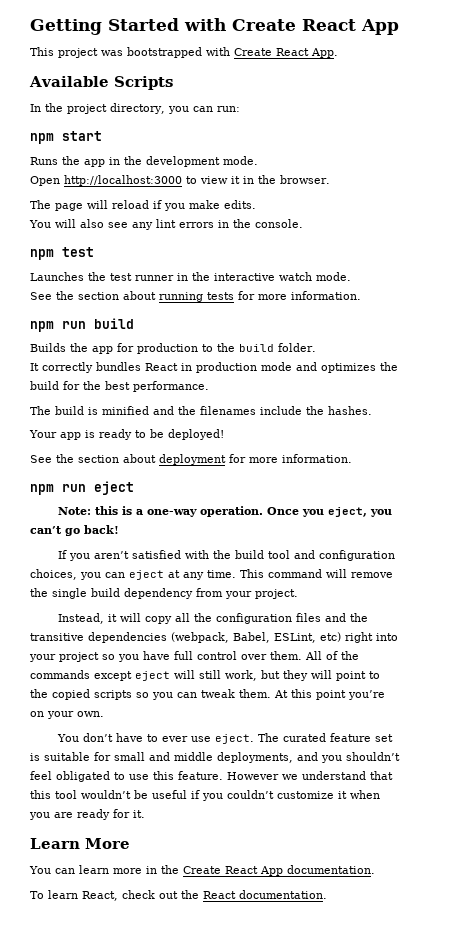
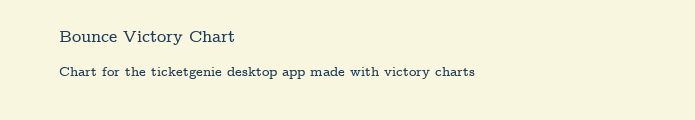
- Getting Started with Create React App
- This project was bootstrapped with Create React App.
- Available Scripts
- In the project directory, you can run:
- npm start
- Runs the app in the development mode.
- Open http://localhost:3000 to view it in the browser.
- The page will reload if you make edits.
- You will also see any lint errors in the console.
- npm test
- Launches the test runner in the interactive watch mode.
- See the section about running tests for more information.
- npm run build
- Builds the app for production to the build folder.
- It correctly bundles React in production mode and optimizes the build for the best performance.
- The build is minified and the filenames include the hashes.
- Your app is ready to be deployed!
- See the section about deployment for more information.
- npm run eject
- Note: this is a one-way operation. Once you eject, you can’t go back!
- If you aren’t satisfied with the build tool and configuration choices, you can eject at any time. This command will remove the single build dependency from your project.
- Instead, it will copy all the configuration files and the transitive dependencies (webpack, Babel, ESLint, etc) right into your project so you have full control over them. All of the commands except eject will still work, but they will point to the copied scripts so you can tweak them. At this point you’re on your own.
- You don’t have to ever use eject. The curated feature set is suitable for small and middle deployments, and you shouldn’t feel obligated to use this feature. However we understand that this tool wouldn’t be useful if you couldn’t customize it when you are ready for it.
- Learn More
- You can learn more in the Create React App documentation.
- To learn React, check out the React documentation.
+ Bounce Victory Chart
+ Chart for the ticketgenie desktop app made with victory charts

